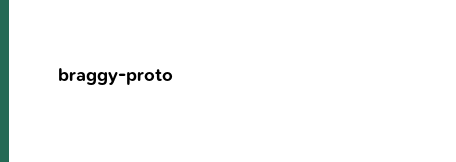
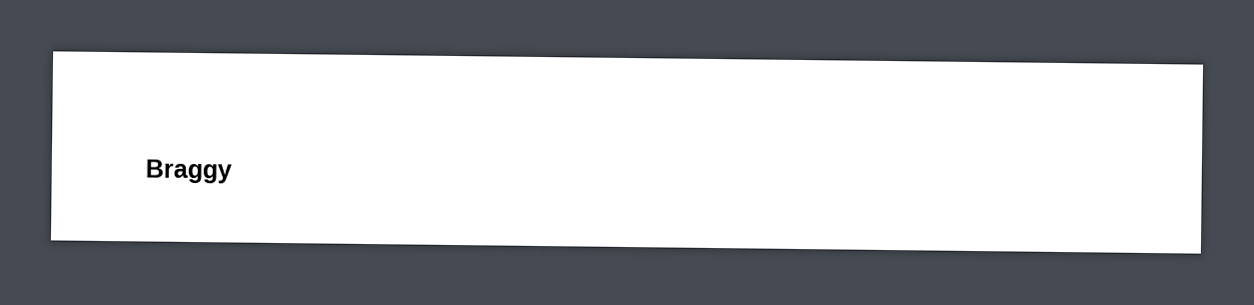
- braggy-proto
+ Braggy

